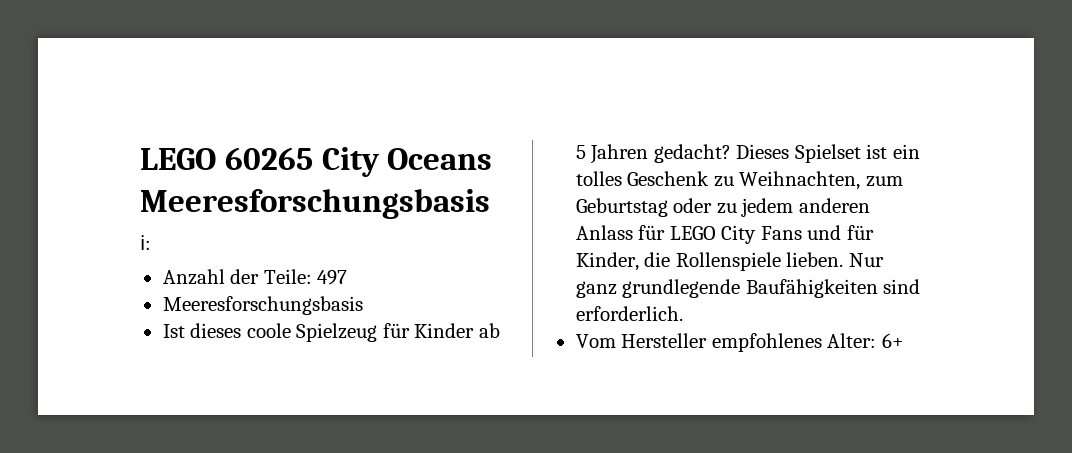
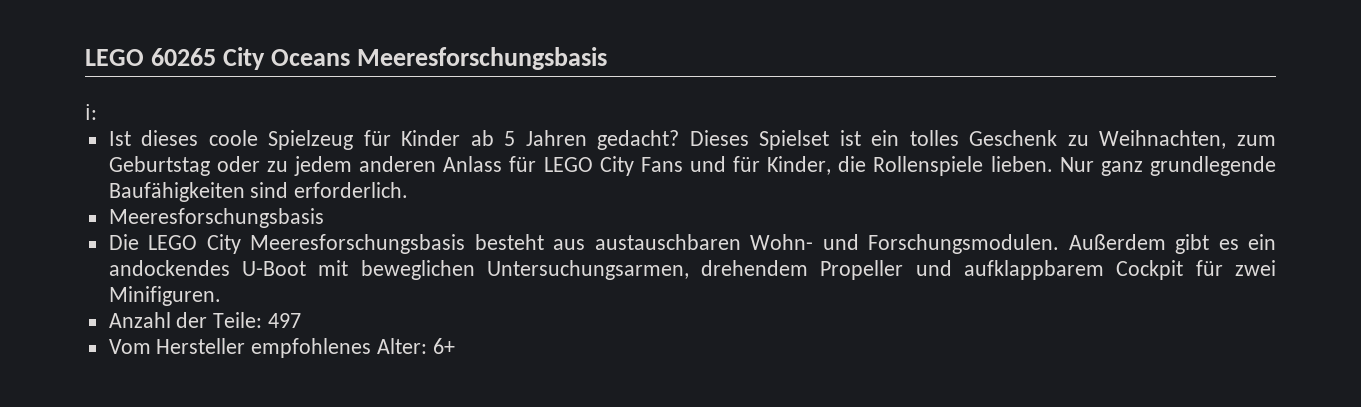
- Anzahl der Teile: 497
- Meeresforschungsbasis
  Nur ganz grundlegende Baufähigkeiten sind erforderlich.
+ Meeresforschungsbasis
+ Die LEGO City Meeresforschungsbasis besteht aus austauschbaren Wohn- und Forschungsmodulen. Außerdem gibt es ein andockendes U-Boot mit beweglichen Untersuchungsarmen, drehendem Propeller und aufklappbarem Cockpit für zwei Minifiguren.
+ Anzahl der Teile: 497

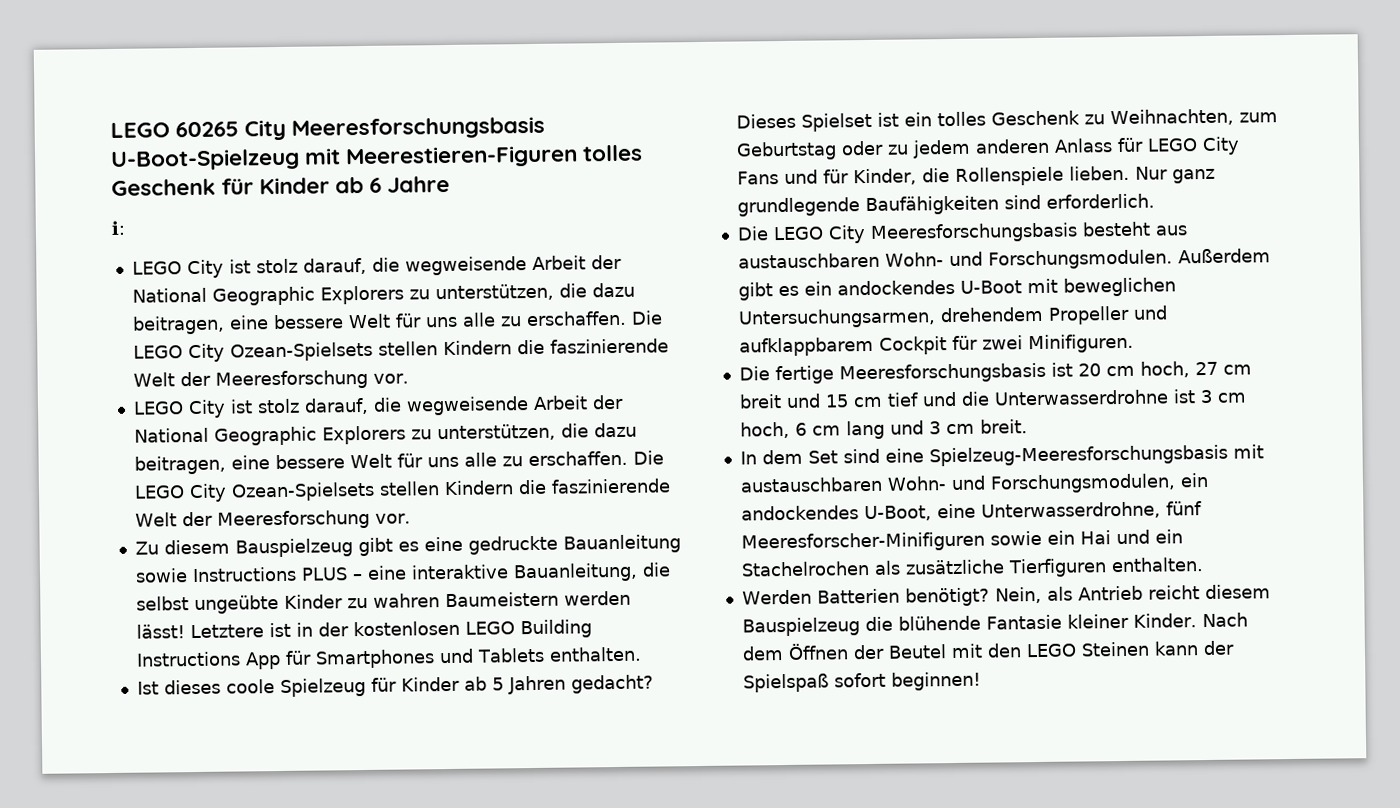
- LEGO 60265 City Oceans Meeresforschungsbasis
+ LEGO 60265 City Meeresforschungsbasis U-Boot-Spielzeug mit Meerestieren-Figuren tolles Geschenk für Kinder ab 6 Jahre
  ℹ:
+ LEGO City ist stolz darauf, die wegweisende Arbeit der National Geographic Explorers zu unterstützen, die dazu beitragen, eine bessere Welt für uns alle zu erschaffen. Die LEGO City Ozean-Spielsets stellen Kindern die faszinierende Welt der Meeresforschung vor.
+ LEGO City ist stolz darauf, die wegweisende Arbeit der National Geographic Explorers zu unterstützen, die dazu beitragen, eine bessere Welt für uns alle zu erschaffen. Die LEGO City Ozean-Spielsets stellen Kindern die faszinierende Welt der Meeresforschung vor.
+ Zu diesem Bauspielzeug gibt es eine gedruckte Bauanleitung sowie Instructions PLUS – eine interaktive Bauanleitung, die selbst ungeübte Kinder zu wahren Baumeistern werden lässt! Letztere ist in der kostenlosen LEGO Building Instructions App für Smartphones und Tablets enthalten.
  Nur ganz grundlegende Baufähigkeiten sind erforderlich.
- Meeresforschungsbasis
- Anzahl der Teile: 497
- Vom Hersteller empfohlenes Alter: 6+
+ Die fertige Meeresforschungsbasis ist 20 cm hoch, 27 cm breit und 15 cm tief und die Unterwasserdrohne ist 3 cm hoch, 6 cm lang und 3 cm breit.
+ In dem Set sind eine Spielzeug-Meeresforschungsbasis mit austauschbaren Wohn- und Forschungsmodulen, ein andockendes U-Boot, eine Unterwasserdrohne, fünf Meeresforscher-Minifiguren sowie ein Hai und ein Stachelrochen als zusätzliche Tierfiguren enthalten.
+ Werden Batterien benötigt? Nein, als Antrieb reicht diesem Bauspielzeug die blühende Fantasie kleiner Kinder. Nach dem Öffnen der Beutel mit den LEGO Steinen kann der Spielspaß sofort beginnen!

